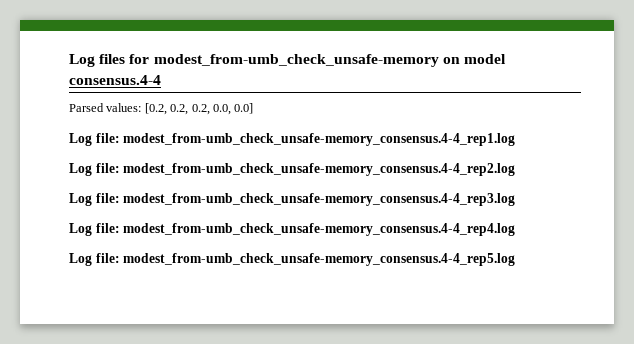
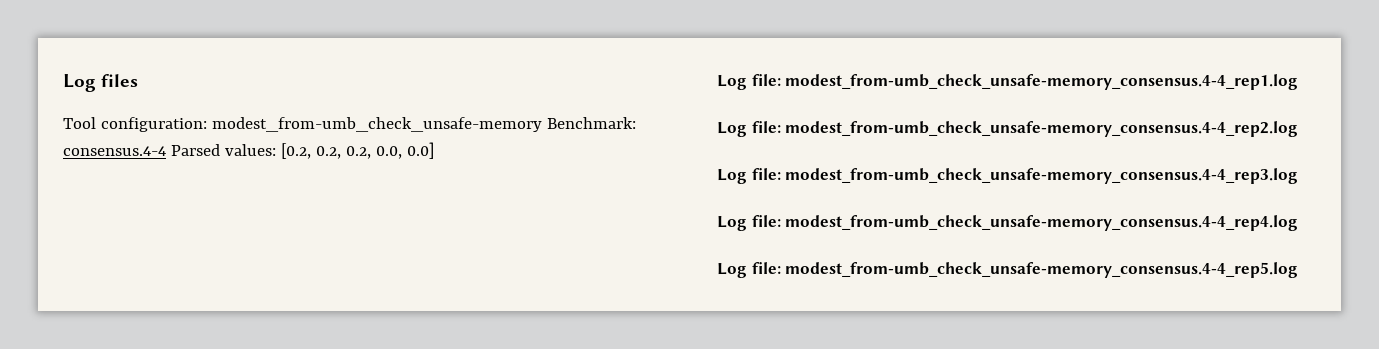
- Log files for modest_from-umb_check_unsafe-memory on model consensus.4-4
- Parsed values: [0.2, 0.2, 0.2, 0.0, 0.0]
+ Log files
+ Tool configuration: modest_from-umb_check_unsafe-memory Benchmark: consensus.4-4 Parsed values: [0.2, 0.2, 0.2, 0.0, 0.0]

